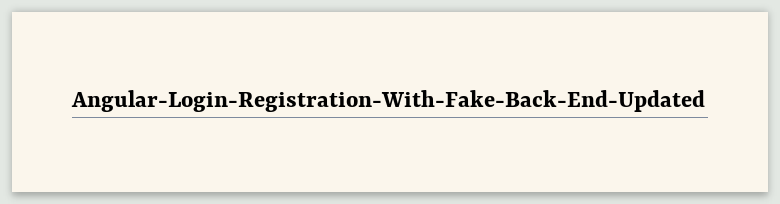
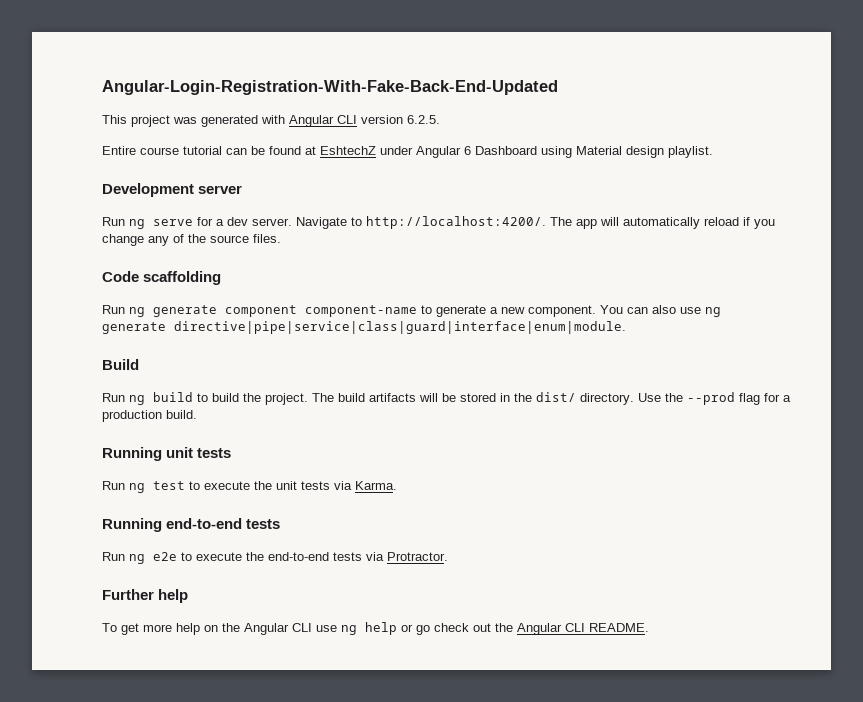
+ This project was generated with Angular CLI version 6.2.5.
+ Entire course tutorial can be found at EshtechZ under Angular 6 Dashboard using Material design playlist.
+ Development server
+ Run ng serve for a dev server. Navigate to http://localhost:4200/. The app will automatically reload if you change any of the source files.
+ Code scaffolding
+ Run ng generate component component-name to generate a new component. You can also use ng generate directive|pipe|service|class|guard|interface|enum|module.
+ Build
+ Run ng build to build the project. The build artifacts will be stored in the dist/ directory. Use the --prod flag for a production build.
+ Running unit tests
+ Run ng test to execute the unit tests via Karma.
+ Running end-to-end tests
+ Run ng e2e to execute the end-to-end tests via Protractor.
+ Further help
+ To get more help on the Angular CLI use ng help or go check out the Angular CLI README.

